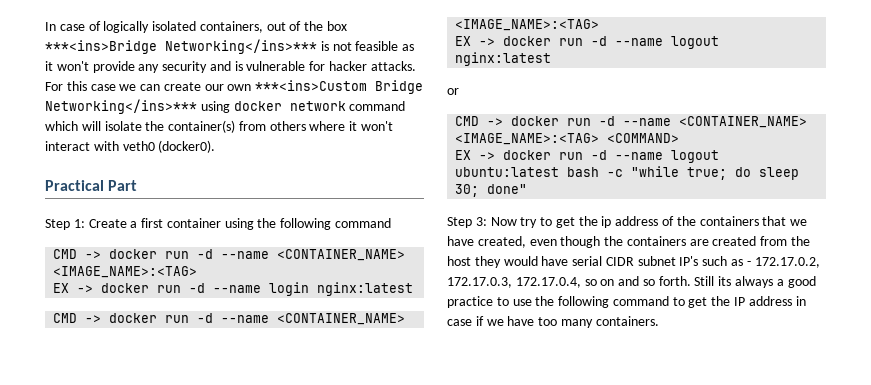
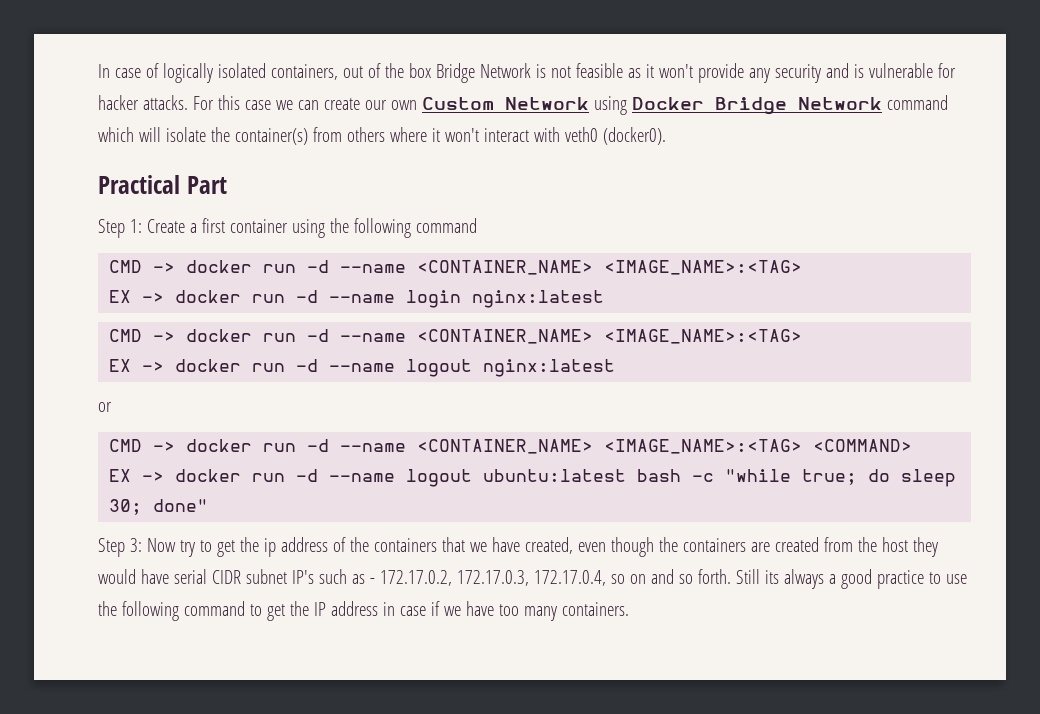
- In case of logically isolated containers, out of the box ***<ins>Bridge Networking</ins>*** is not feasible as it won't provide any security and is vulnerable for hacker attacks.
+ In case of logically isolated containers, out of the box Bridge Network is not feasible as it won't provide any security and is vulnerable for hacker attacks.
- For this case we can create our own ***<ins>Custom Bridge Networking</ins>*** using docker network command which will isolate the container(s) from others where it won't interact with veth0 (docker0).
+ For this case we can create our own Custom Network using Docker Bridge Network command which will isolate the container(s) from others where it won't interact with veth0 (docker0).

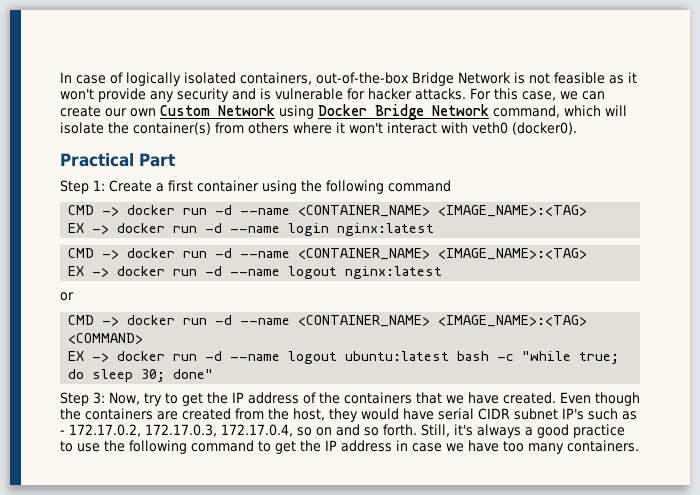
- In case of logically isolated containers, out of the box Bridge Network is not feasible as it won't provide any security and is vulnerable for hacker attacks.
+ In case of logically isolated containers, out-of-the-box Bridge Network is not feasible as it won't provide any security and is vulnerable for hacker attacks.
- For this case we can create our own Custom Network using Docker Bridge Network command which will isolate the container(s) from others where it won't interact with veth0 (docker0).
+ For this case, we can create our own Custom Network using Docker Bridge Network command, which will isolate the container(s) from others where it won't interact with veth0 (docker0).
- Step 3: Now try to get the ip address of the containers that we have created, even though the containers are created from the host they would have serial CIDR subnet IP's such as - 172.17.0.2, 172.17.0.3, 172.17.0.4, so on and so forth.
+ Step 3: Now, try to get the IP address of the containers that we have created. Even though the containers are created from the host, they would have serial CIDR subnet IP's such as - 172.17.0.2, 172.17.0.3, 172.17.0.4, so on and so forth.
- Still its always a good practice to use the following command to get the IP address in case if we have too many containers.
+ Still, it's always a good practice to use the following command to get the IP address in case we have too many containers.

